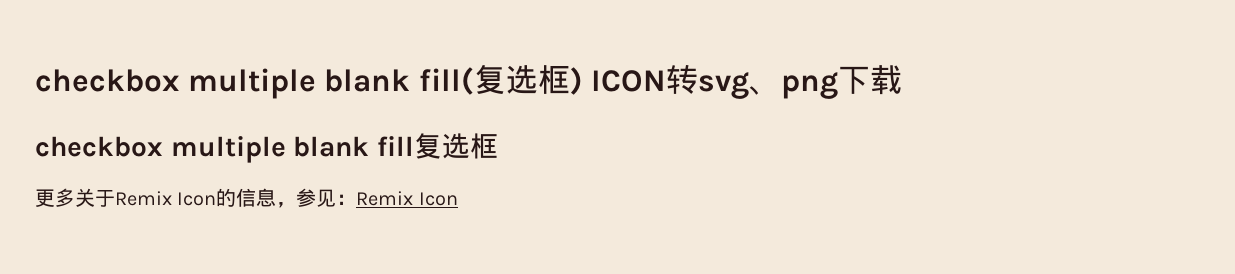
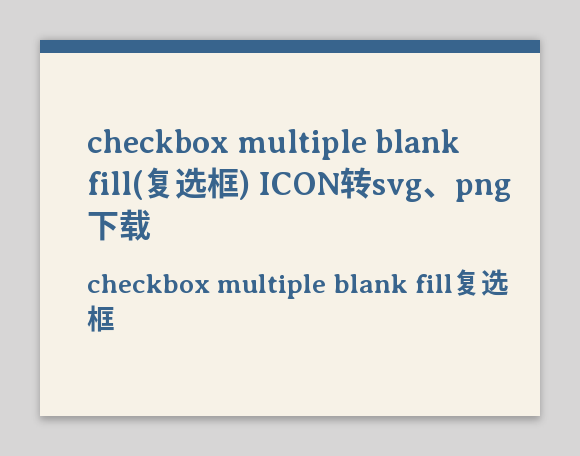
- 更多关于Remix Icon的信息，参见：Remix Icon

